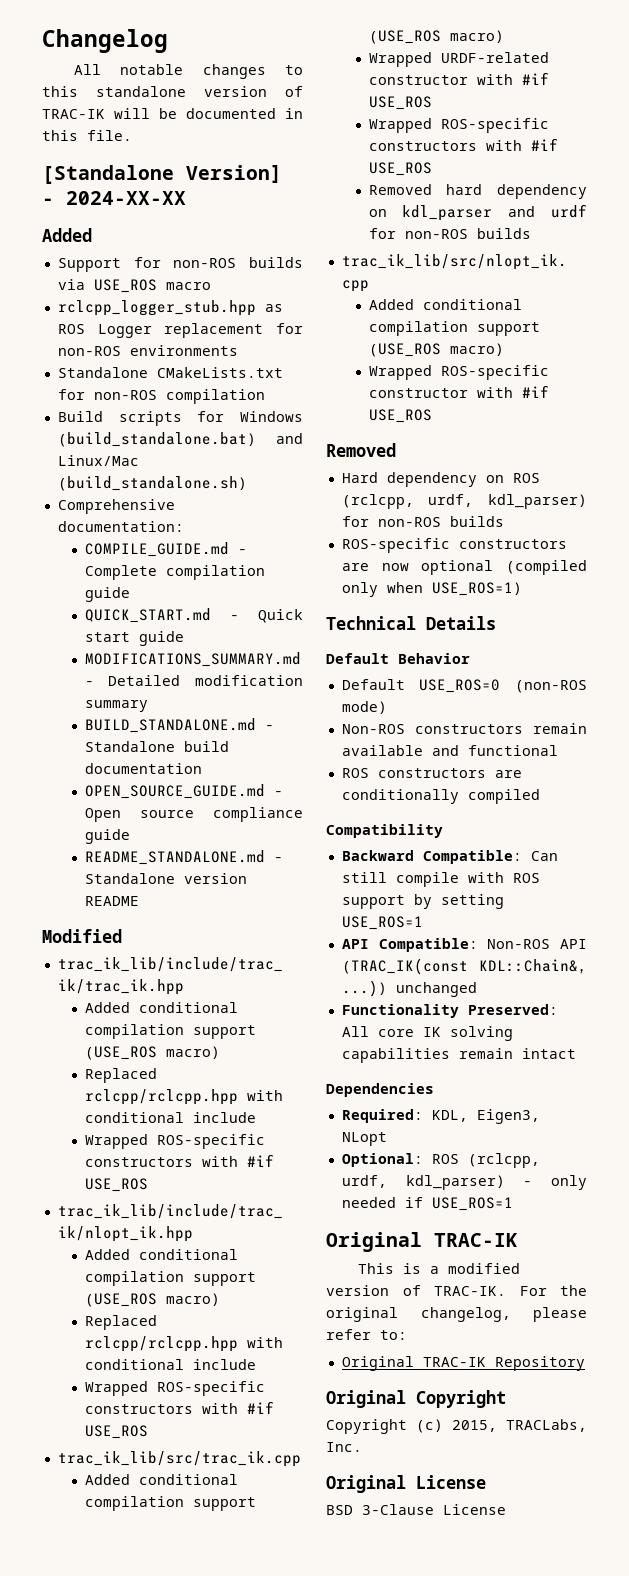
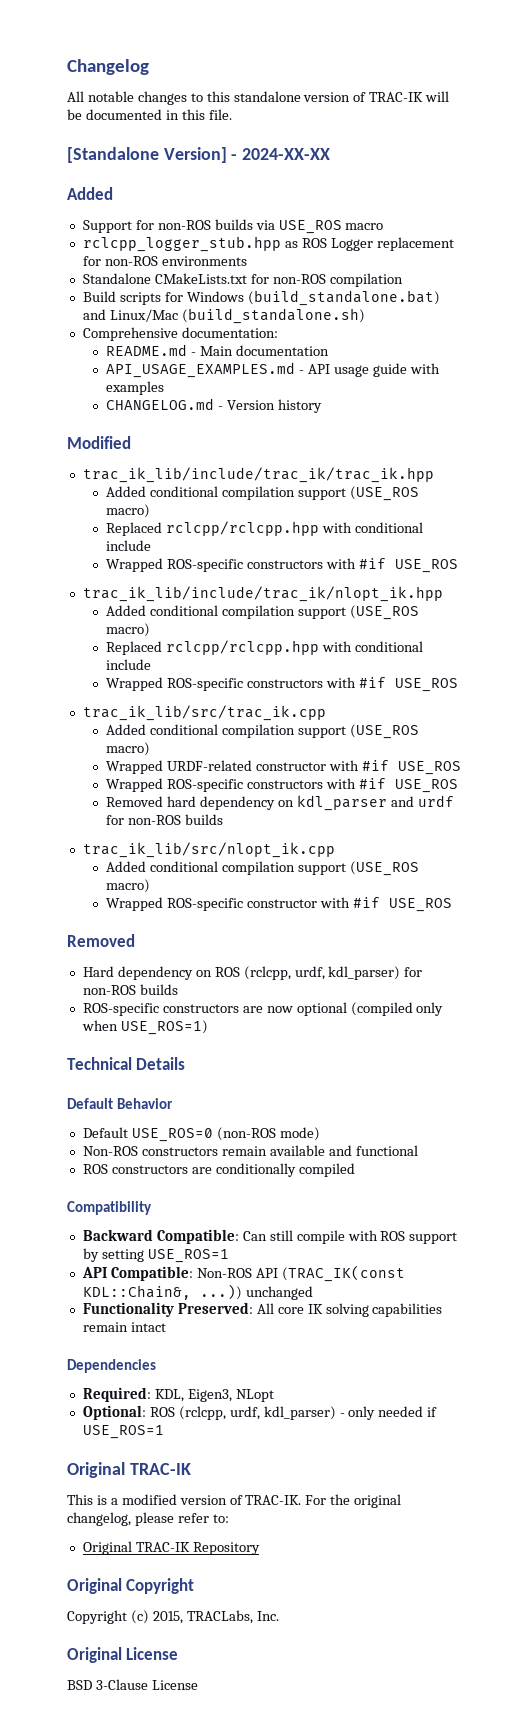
- COMPILE_GUIDE.md - Complete compilation guide
- QUICK_START.md - Quick start guide
- MODIFICATIONS_SUMMARY.md - Detailed modification summary
- BUILD_STANDALONE.md - Standalone build documentation
- OPEN_SOURCE_GUIDE.md - Open source compliance guide
- README_STANDALONE.md - Standalone version README
+ README.md - Main documentation
+ API_USAGE_EXAMPLES.md - API usage guide with examples
+ CHANGELOG.md - Version history

